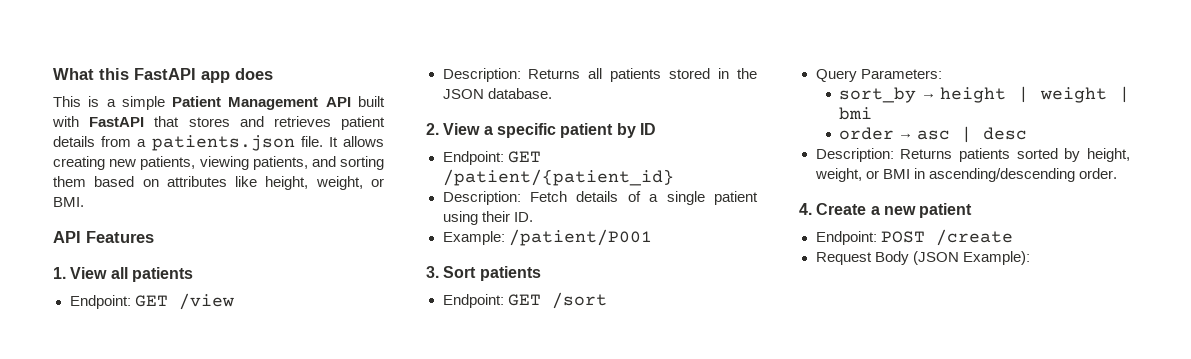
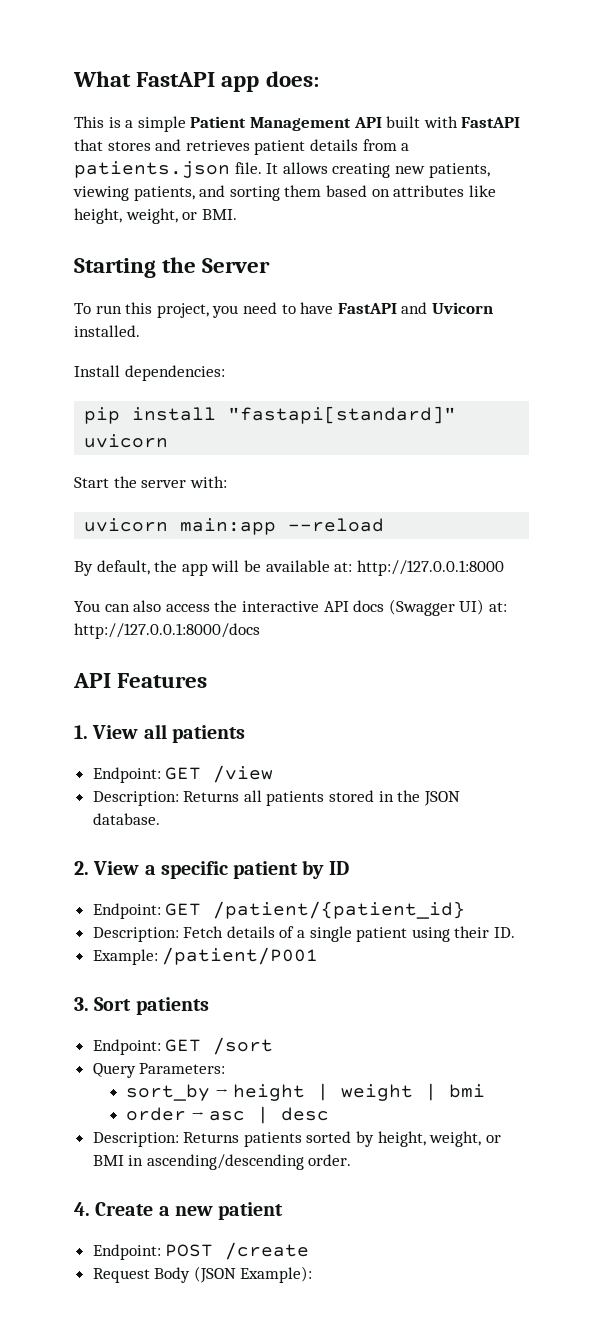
- What this FastAPI app does
+ What FastAPI app does:
+ Starting the Server
+ To run this project, you need to have FastAPI and Uvicorn installed.
+ Install dependencies:
+ pip install "fastapi[standard]" uvicorn
+ Start the server with:
+ uvicorn main:app --reload
+ By default, the app will be available at: http://127.0.0.1:8000
+ You can also access the interactive API docs (Swagger UI) at: http://127.0.0.1:8000/docs

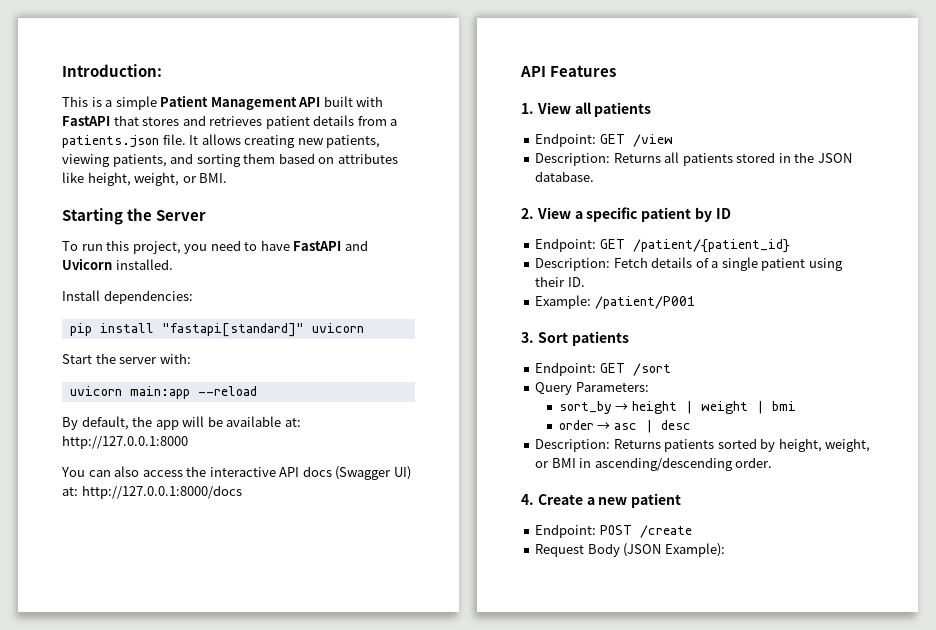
- What FastAPI app does:
+ Introduction:

